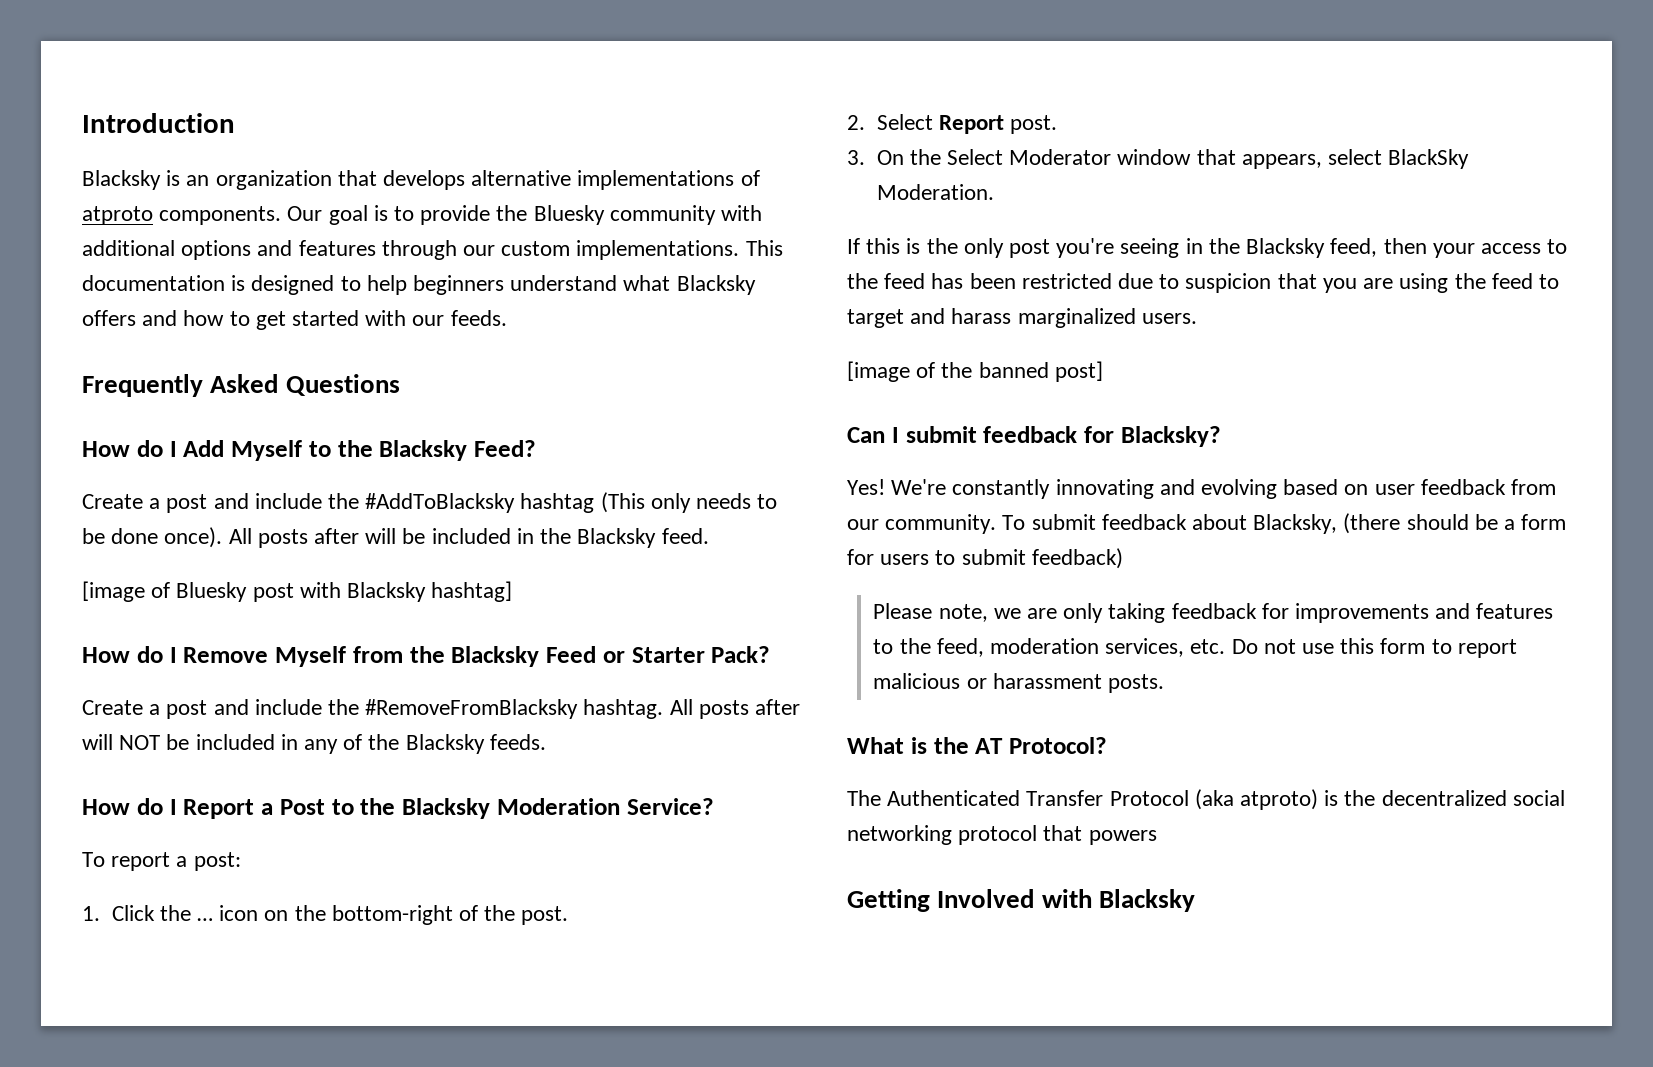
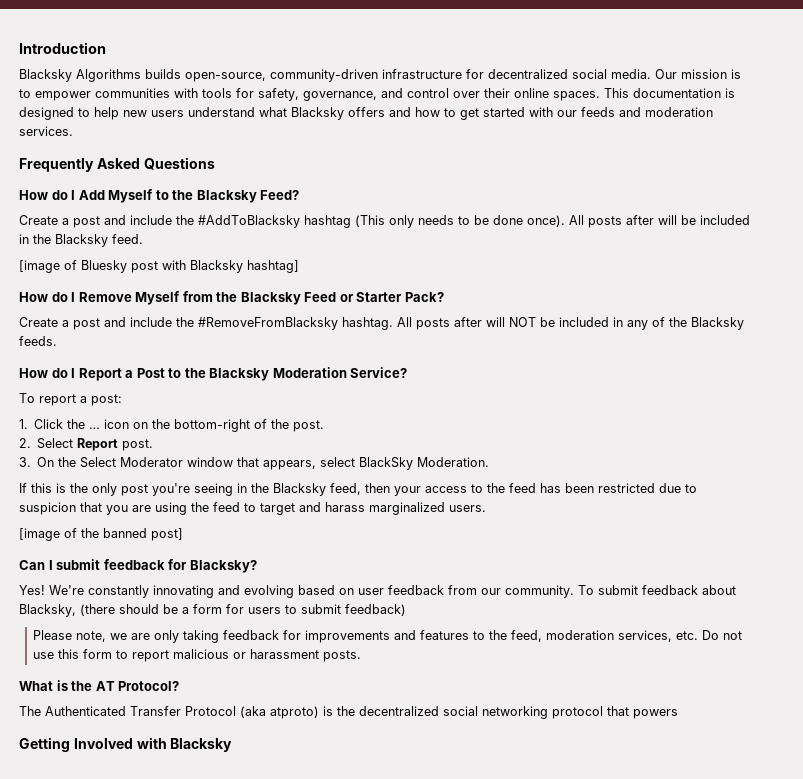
- Blacksky is an organization that develops alternative implementations of atproto components. Our goal is to provide the Bluesky community with additional options and features through our custom implementations.
+ Blacksky Algorithms builds open-source, community-driven infrastructure for decentralized social media. Our mission is to empower communities with tools for safety, governance, and control over their online spaces.
- This documentation is designed to help beginners understand what Blacksky offers and how to get started with our feeds.
+ This documentation is designed to help new users understand what Blacksky offers and how to get started with our feeds and moderation services.

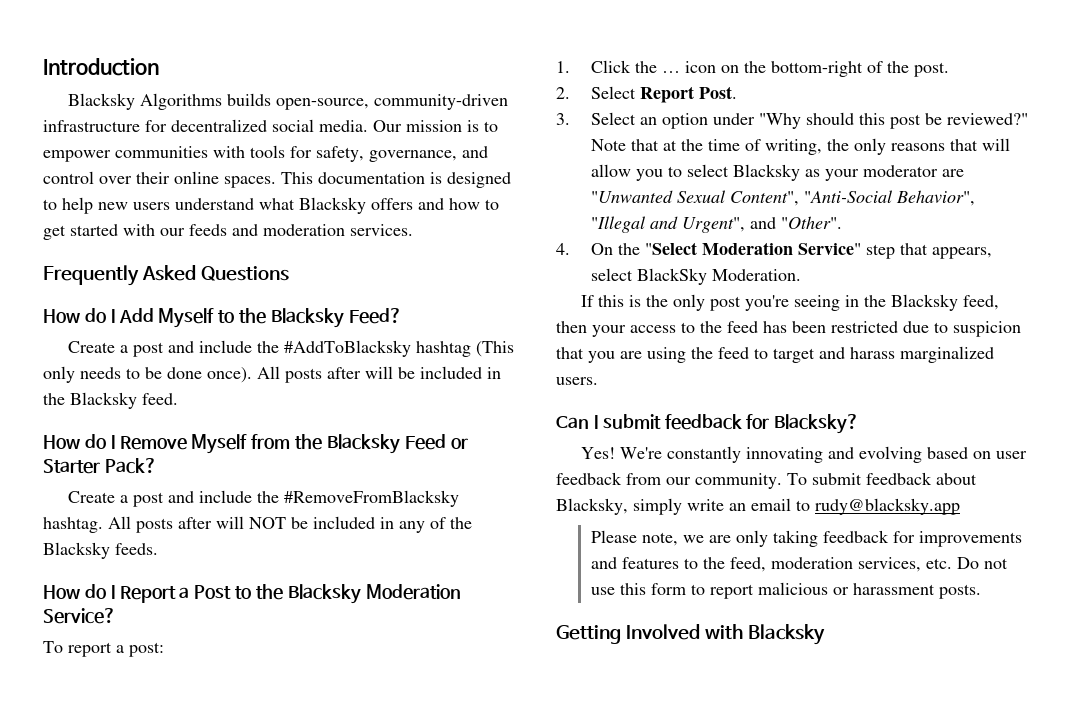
- [image of Bluesky post with Blacksky hashtag]
- 2. Select Report post.
- 3. On the Select Moderator window that appears, select BlackSky Moderation.
+ 2. Select Report Post.
+ 3. Select an option under "Why should this post be reviewed?" Note that at the time of writing, the only reasons that will allow you to select Blacksky as your moderator are "Unwanted Sexual Content", "Anti-Social Behavior", "Illegal and Urgent", and "Other".
+ 4. On the "Select Moderation Service" step that appears, select BlackSky Moderation.
- [image of the banned post]
- To submit feedback about Blacksky, (there should be a form for users to submit feedback)
+ To submit feedback about Blacksky, simply write an email to rudy@blacksky.app
- What is the AT Protocol?
- The Authenticated Transfer Protocol (aka atproto) is the decentralized social networking protocol that powers

